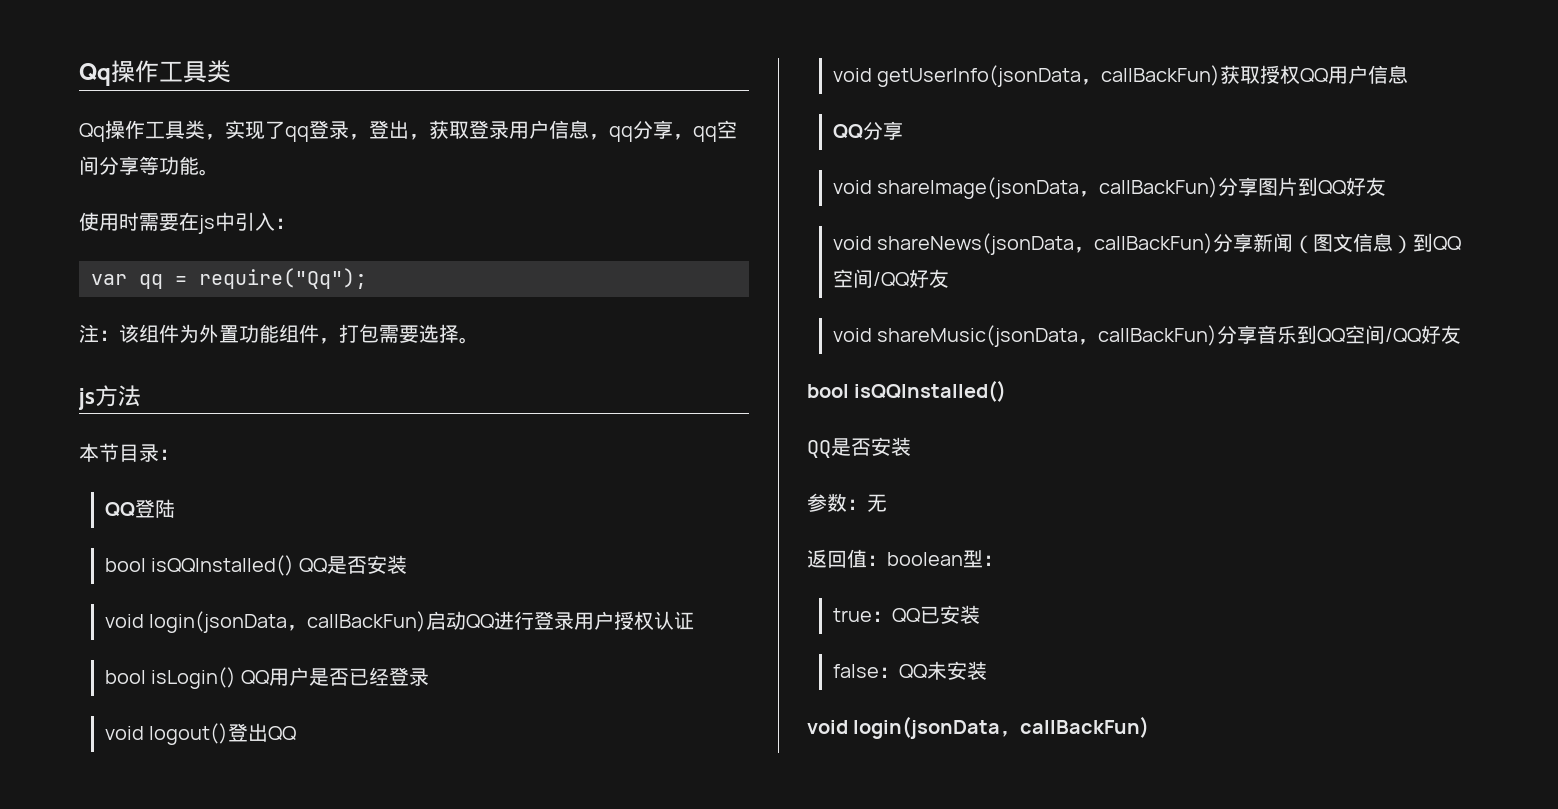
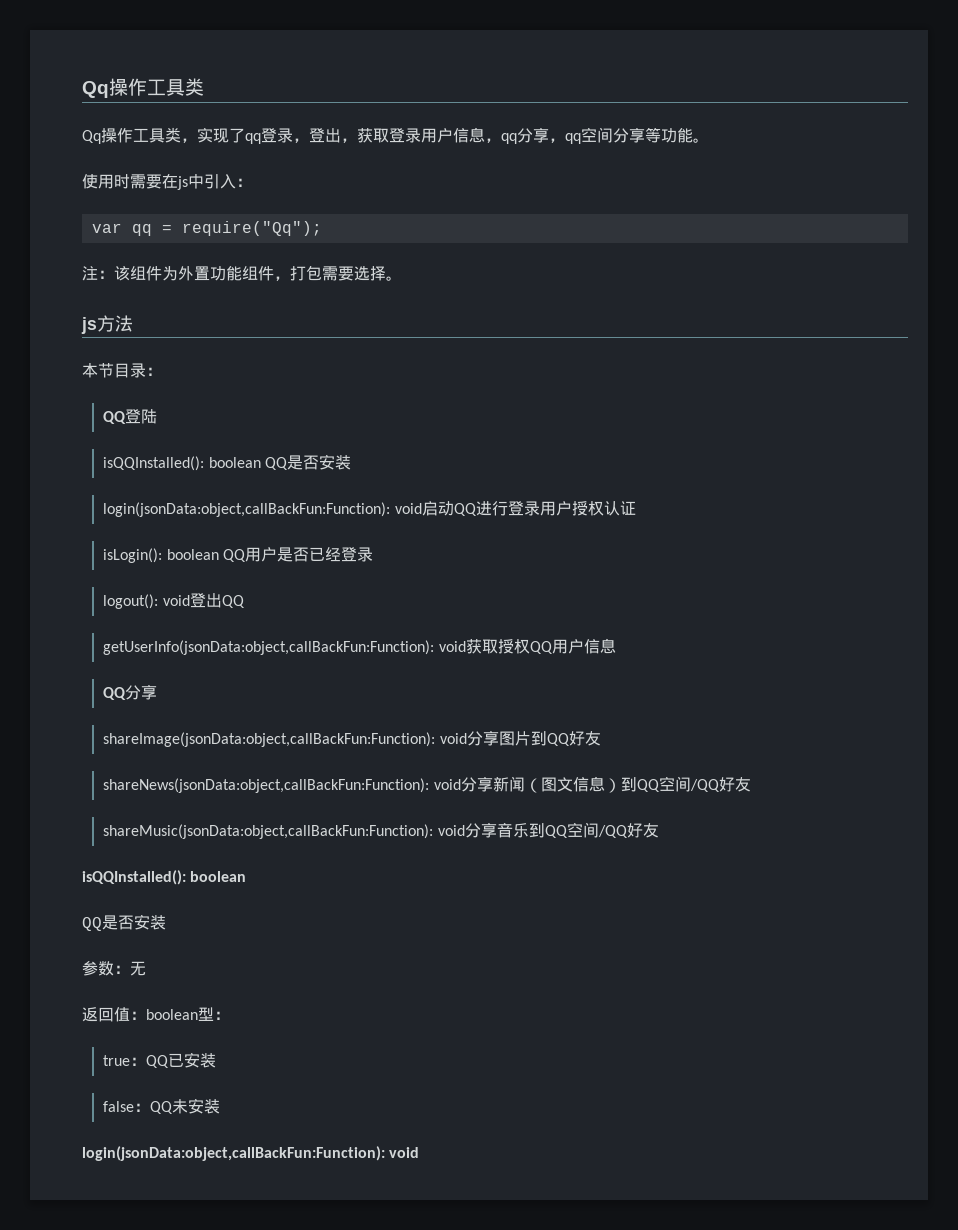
- bool isQQInstalled() QQ是否安装
- void login(jsonData，callBackFun)启动QQ进行登录用户授权认证
+ isQQInstalled(): boolean QQ是否安装
+ login(jsonData:object,callBackFun:Function): void启动QQ进行登录用户授权认证
- bool isLogin() QQ用户是否已经登录
+ isLogin(): boolean QQ用户是否已经登录
- void logout()登出QQ
+ logout(): void登出QQ
- void getUserInfo(jsonData，callBackFun)获取授权QQ用户信息
+ getUserInfo(jsonData:object,callBackFun:Function): void获取授权QQ用户信息
- void shareImage(jsonData，callBackFun)分享图片到QQ好友
+ shareImage(jsonData:object,callBackFun:Function): void分享图片到QQ好友
- void shareNews(jsonData，callBackFun)分享新闻（图文信息）到QQ空间/QQ好友
+ shareNews(jsonData:object,callBackFun:Function): void分享新闻（图文信息）到QQ空间/QQ好友
- void shareMusic(jsonData，callBackFun)分享音乐到QQ空间/QQ好友
- bool isQQInstalled()
+ shareMusic(jsonData:object,callBackFun:Function): void分享音乐到QQ空间/QQ好友
+ isQQInstalled(): boolean
  false：QQ未安装
- void login(jsonData，callBackFun)
+ login(jsonData:object,callBackFun:Function): void

